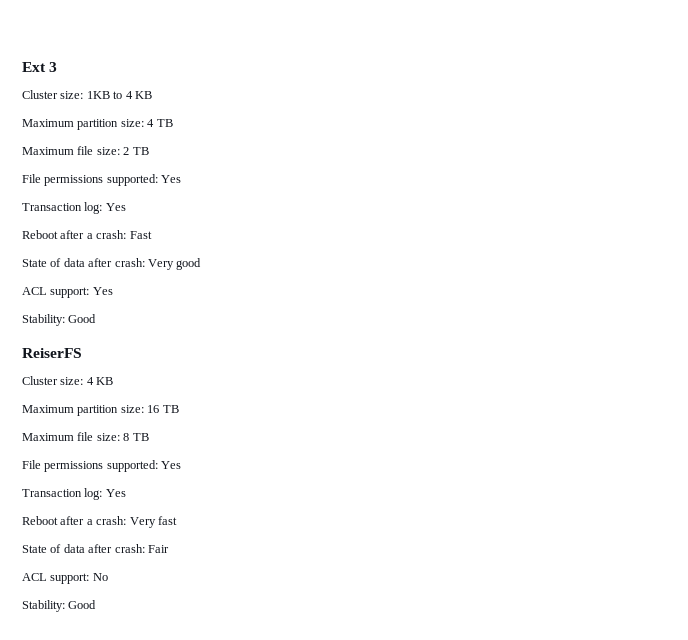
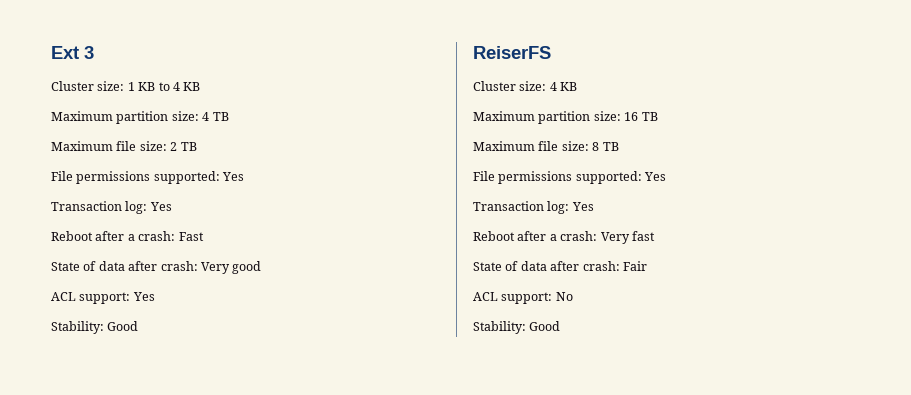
- Cluster size: 1KB to 4 KB
+ Cluster size: 1 KB to 4 KB

